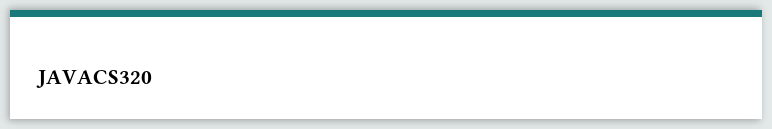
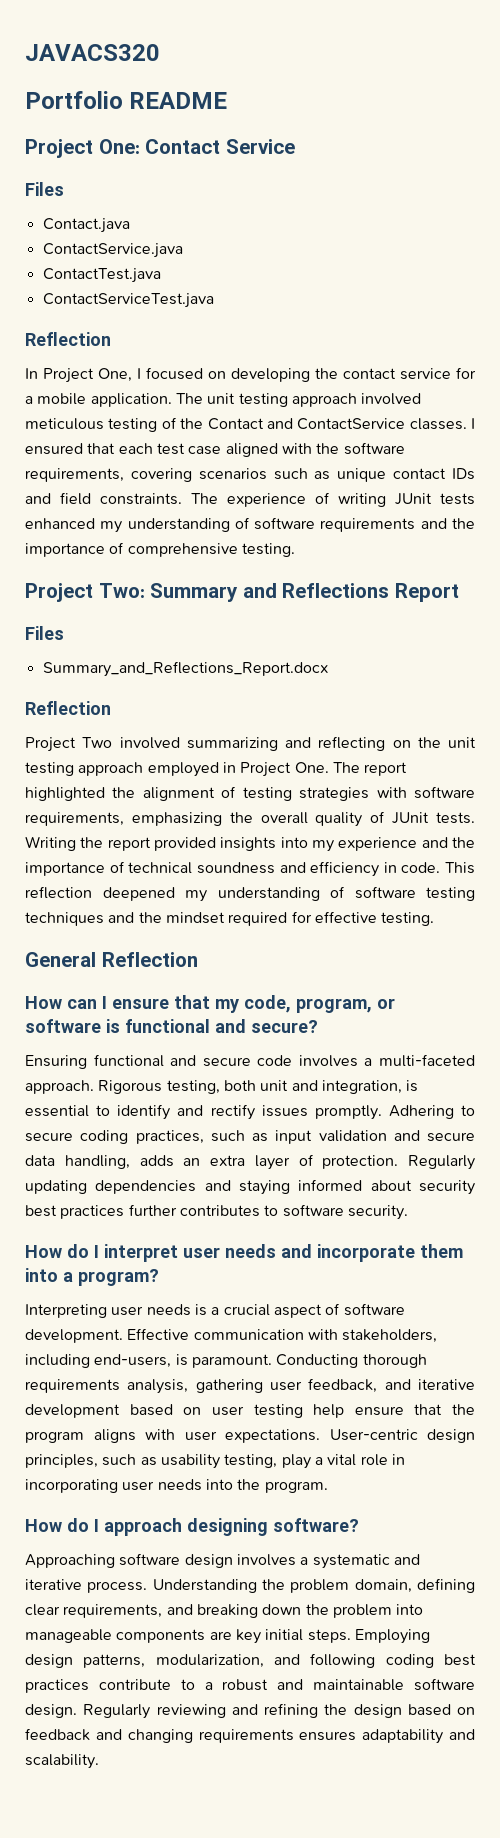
+ Portfolio README
+ Project One: Contact Service
+ Files
+ Contact.java
+ ContactService.java
+ ContactTest.java
+ ContactServiceTest.java
+ Reflection
+ In Project One, I focused on developing the contact service for a mobile application. The unit testing approach involved meticulous testing of the Contact and ContactService classes. I ensured that each test case aligned with the software requirements, covering scenarios such as unique contact IDs and field constraints. The experience of writing JUnit tests enhanced my understanding of software requirements and the importance of comprehensive testing.
+ Project Two: Summary and Reflections Report
+ Files
+ Summary_and_Reflections_Report.docx
+ Reflection
+ Project Two involved summarizing and reflecting on the unit testing approach employed in Project One. The report highlighted the alignment of testing strategies with software requirements, emphasizing the overall quality of JUnit tests. Writing the report provided insights into my experience and the importance of technical soundness and efficiency in code. This reflection deepened my understanding of software testing techniques and the mindset required for effective testing.
+ General Reflection
+ How can I ensure that my code, program, or software is functional and secure?
+ Ensuring functional and secure code involves a multi-faceted approach. Rigorous testing, both unit and integration, is essential to identify and rectify issues promptly. Adhering to secure coding practices, such as input validation and secure data handling, adds an extra layer of protection. Regularly updating dependencies and staying informed about security best practices further contributes to software security.
+ How do I interpret user needs and incorporate them into a program?
+ Interpreting user needs is a crucial aspect of software development. Effective communication with stakeholders, including end-users, is paramount. Conducting thorough requirements analysis, gathering user feedback, and iterative development based on user testing help ensure that the program aligns with user expectations. User-centric design principles, such as usability testing, play a vital role in incorporating user needs into the program.
+ How do I approach designing software?
+ Approaching software design involves a systematic and iterative process. Understanding the problem domain, defining clear requirements, and breaking down the problem into manageable components are key initial steps. Employing design patterns, modularization, and following coding best practices contribute to a robust and maintainable software design. Regularly reviewing and refining the design based on feedback and changing requirements ensures adaptability and scalability.

